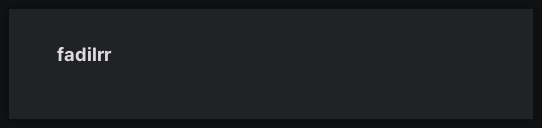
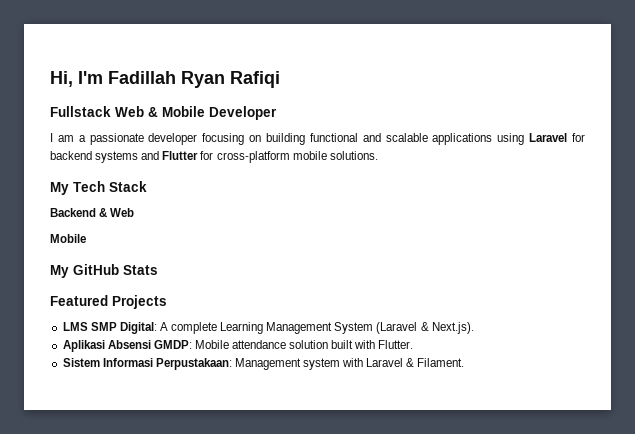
- fadilrr
+ Hi, I'm Fadillah Ryan Rafiqi
+ Fullstack Web & Mobile Developer
+ I am a passionate developer focusing on building functional and scalable applications using Laravel for backend systems and Flutter for cross-platform mobile solutions.
+ My Tech Stack
+ Backend & Web
+ Mobile
+ My GitHub Stats
+ Featured Projects
+ LMS SMP Digital: A complete Learning Management System (Laravel & Next.js).
+ Aplikasi Absensi GMDP: Mobile attendance solution built with Flutter.
+ Sistem Informasi Perpustakaan: Management system with Laravel & Filament.

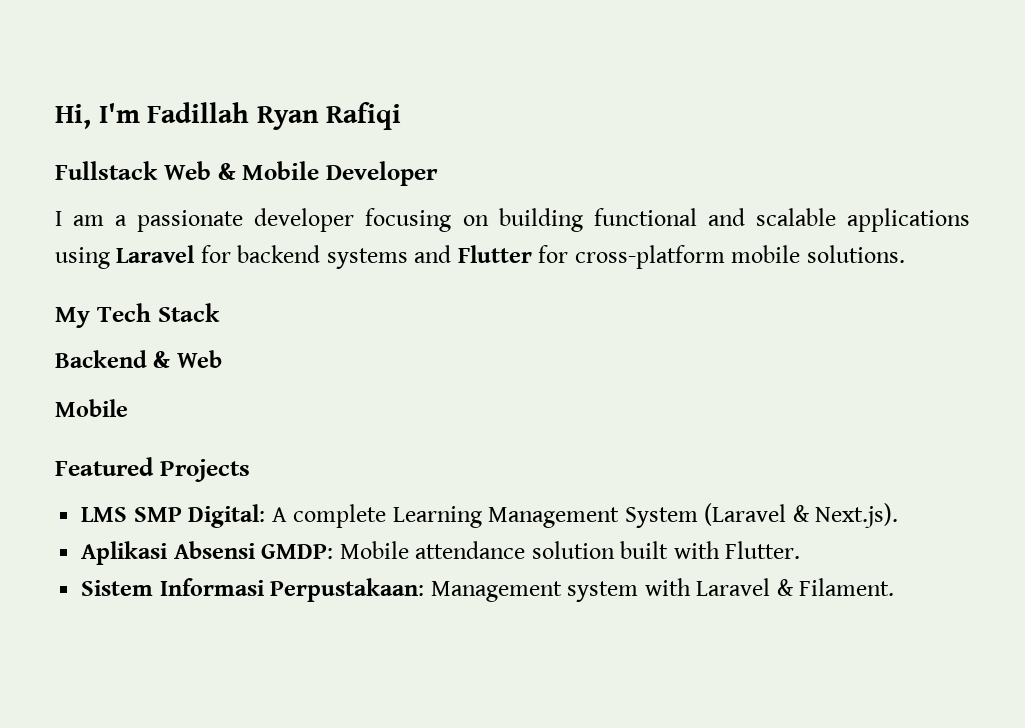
- My GitHub Stats

